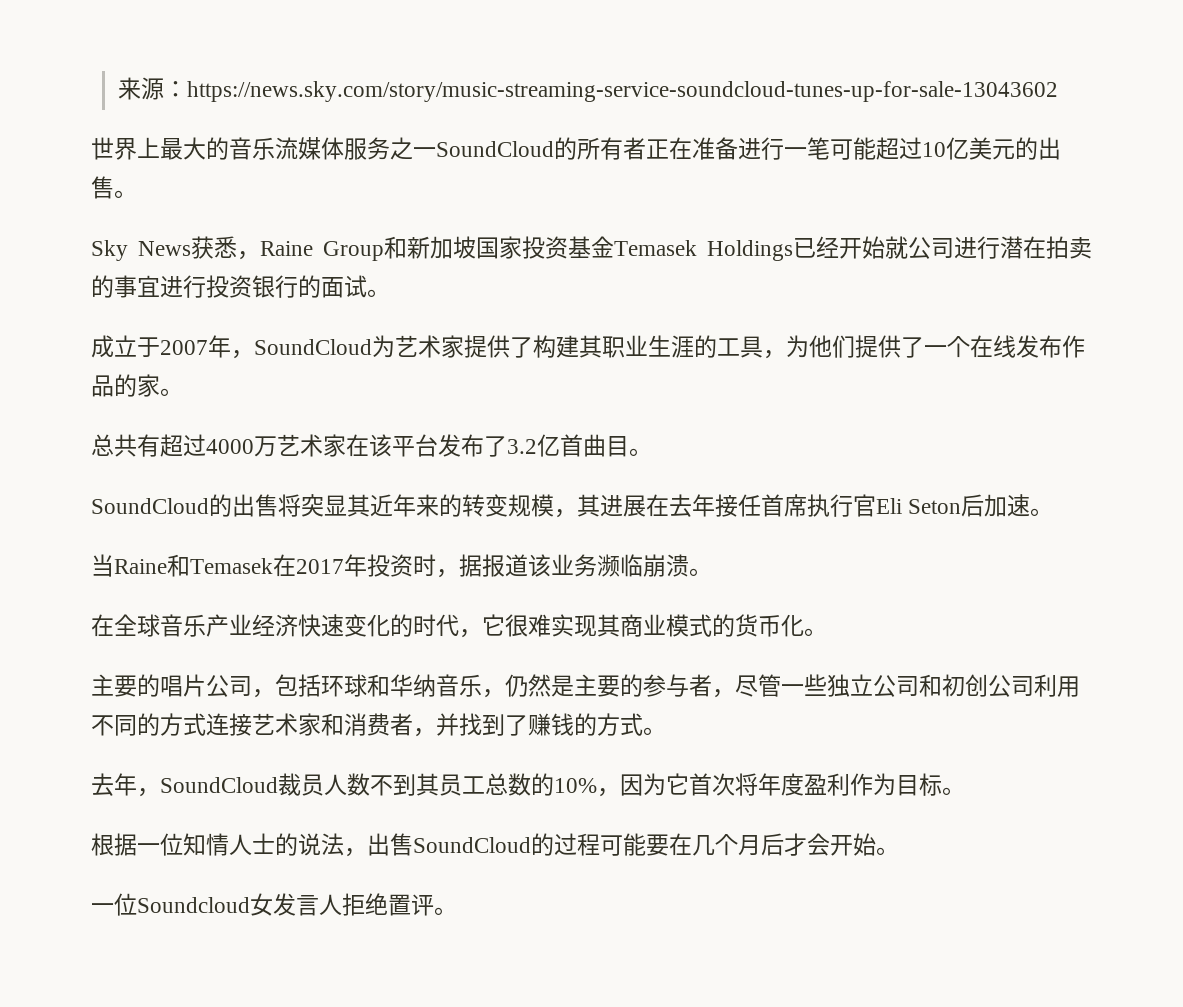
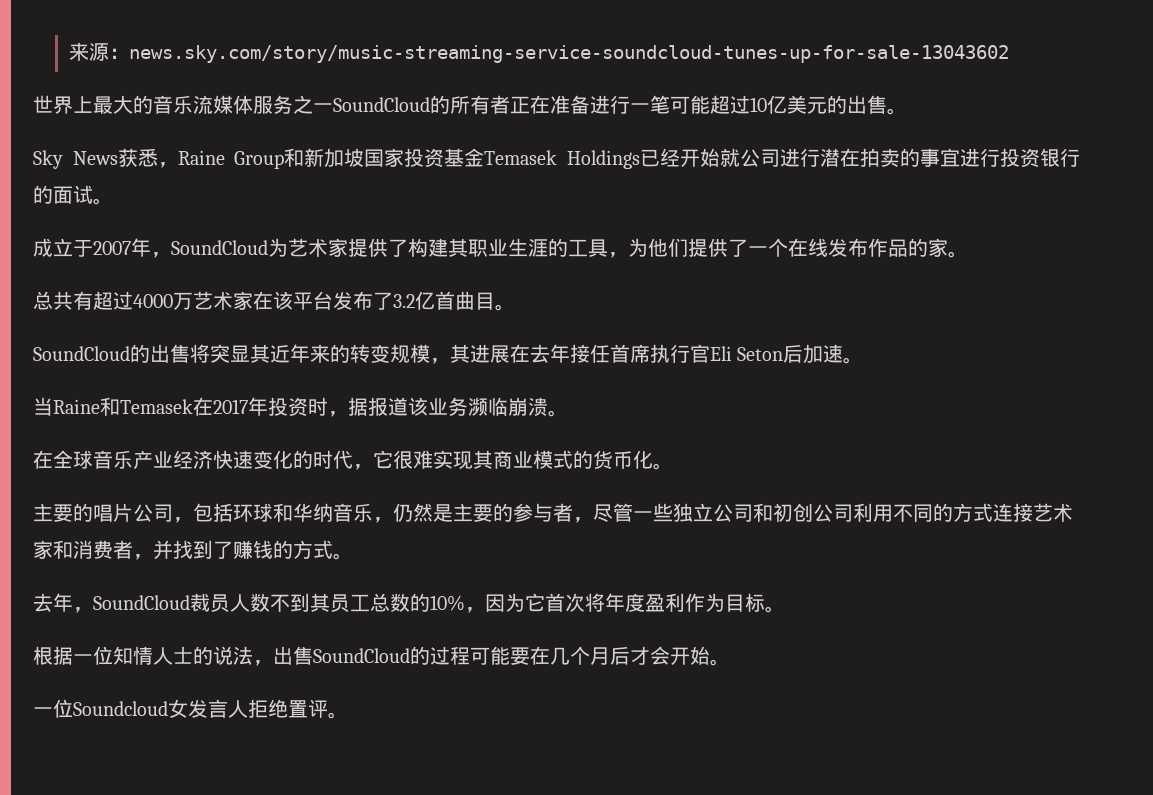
- 来源：https://news.sky.com/story/music-streaming-service-soundcloud-tunes-up-for-sale-13043602
+ 来源：news.sky.com/story/music-streaming-service-soundcloud-tunes-up-for-sale-13043602

